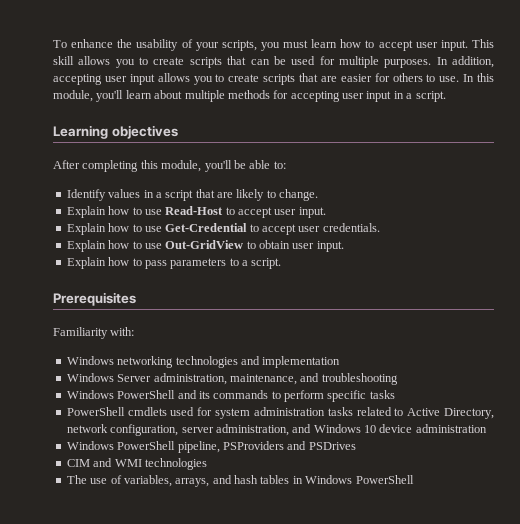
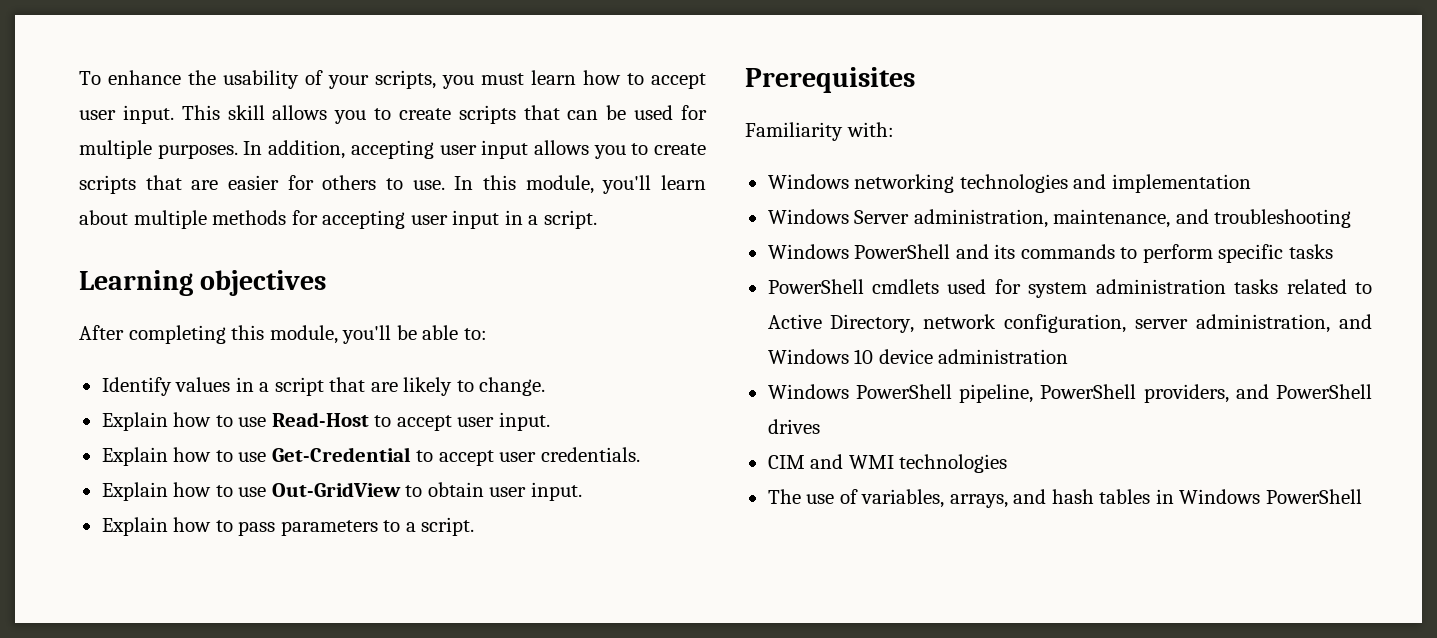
- Windows PowerShell pipeline, PSProviders and PSDrives
+ Windows PowerShell pipeline, PowerShell providers, and PowerShell drives

